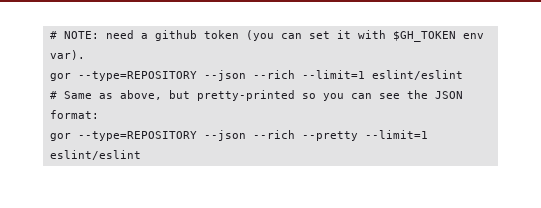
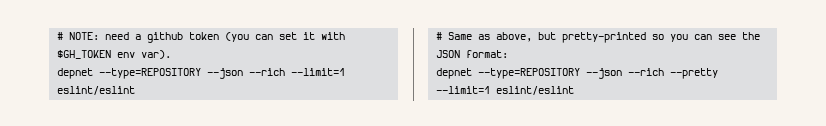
- gor --type=REPOSITORY --json --rich --limit=1 eslint/eslint
+ depnet --type=REPOSITORY --json --rich --limit=1 eslint/eslint
- gor --type=REPOSITORY --json --rich --pretty --limit=1 eslint/eslint
+ depnet --type=REPOSITORY --json --rich --pretty --limit=1 eslint/eslint

